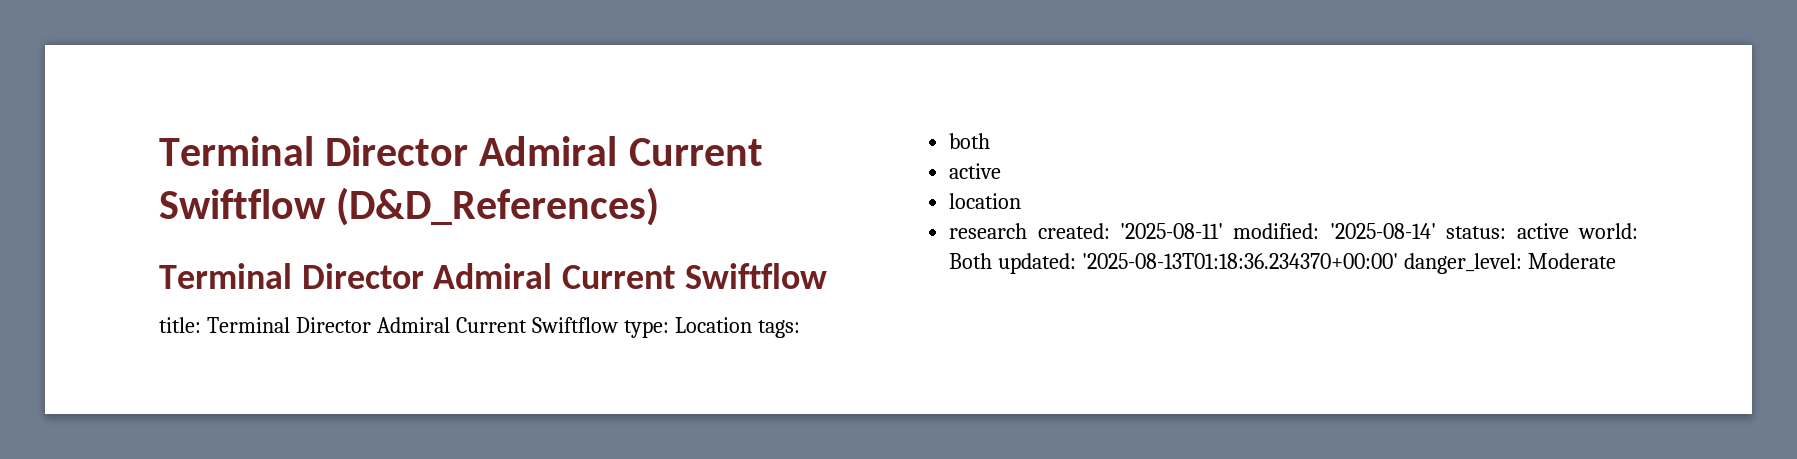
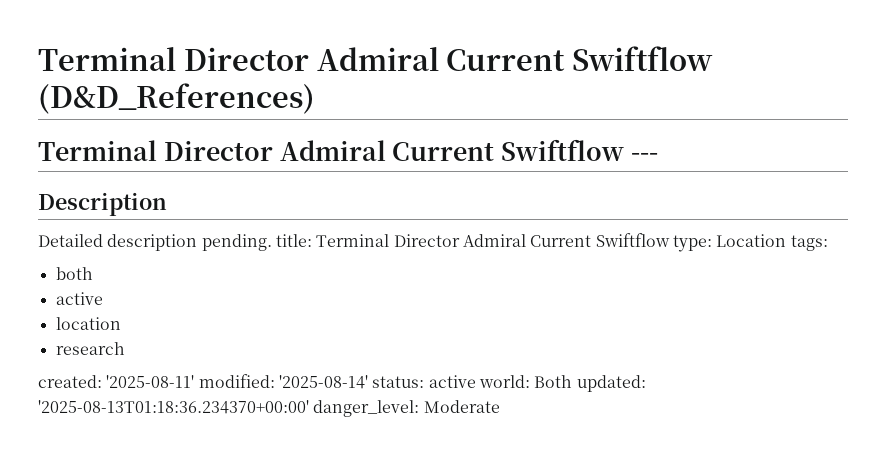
  Terminal Director Admiral Current Swiftflow (D&D_References)
- Terminal Director Admiral Current Swiftflow
- title: Terminal Director Admiral Current Swiftflow type: Location tags:
+ Terminal Director Admiral Current Swiftflow ---
+ Description
+ Detailed description pending. title: Terminal Director Admiral Current Swiftflow type: Location tags:
- research created: '2025-08-11' modified: '2025-08-14' status: active world: Both updated: '2025-08-13T01:18:36.234370+00:00' danger_level: Moderate
+ research
+ created: '2025-08-11' modified: '2025-08-14' status: active world: Both updated: '2025-08-13T01:18:36.234370+00:00' danger_level: Moderate

